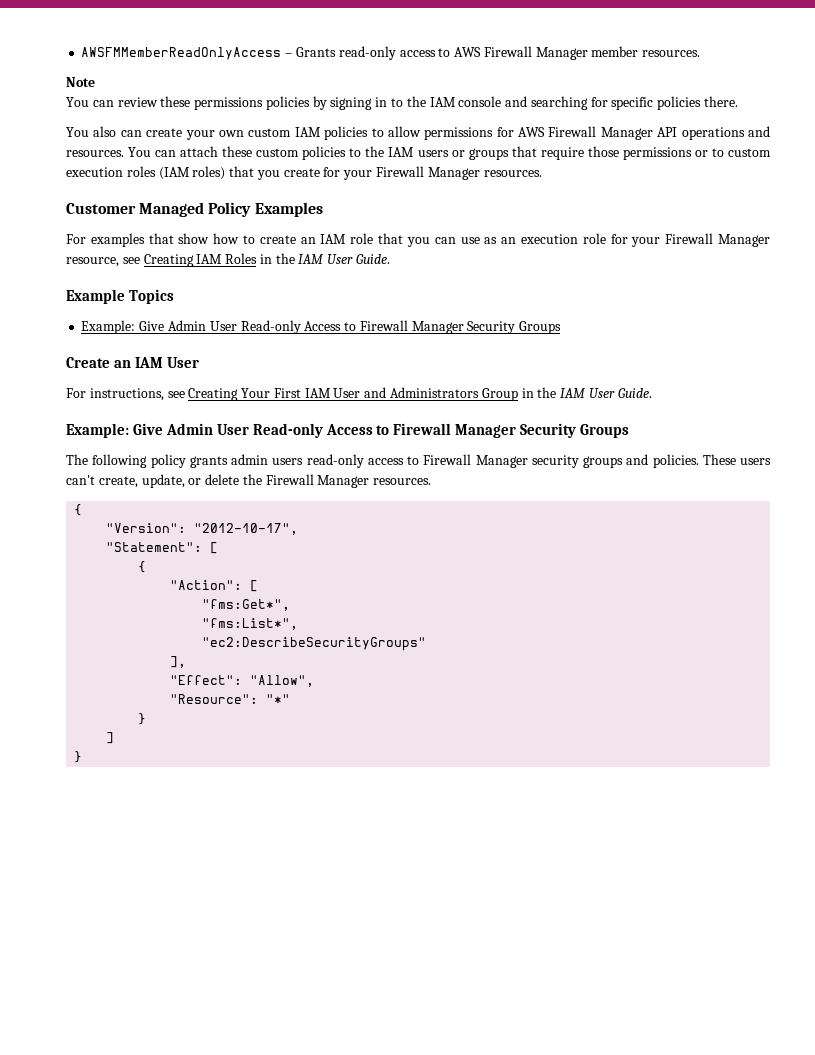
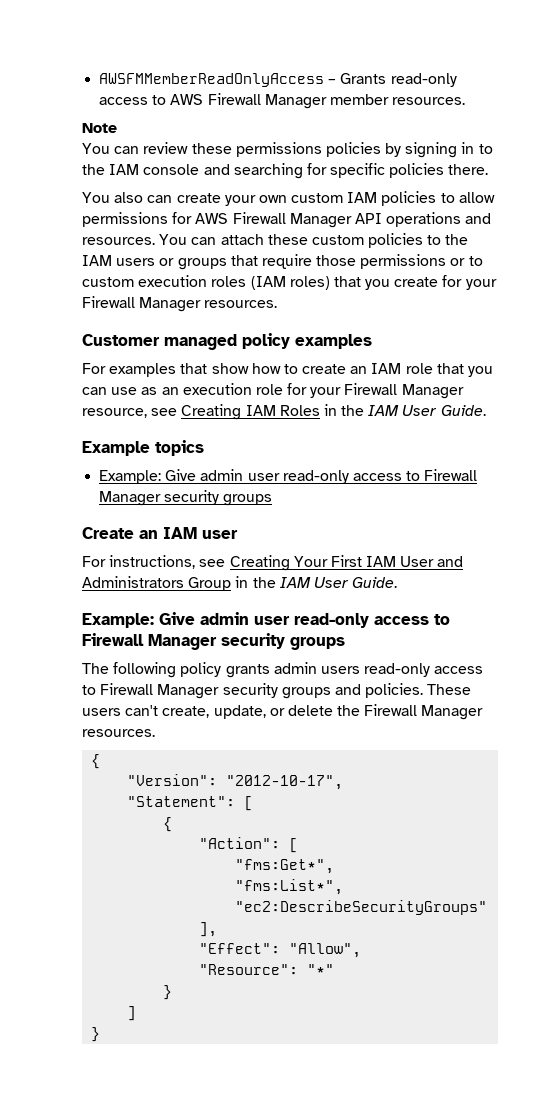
- Customer Managed Policy Examples
+ Customer managed policy examples
- Example Topics
- Example: Give Admin User Read-only Access to Firewall Manager Security Groups
+ Example topics
+ Example: Give admin user read-only access to Firewall Manager security groups
- Create an IAM User
+ Create an IAM user
  For instructions, see Creating Your First IAM User and Administrators Group in the IAM User Guide.
- Example: Give Admin User Read-only Access to Firewall Manager Security Groups
+ Example: Give admin user read-only access to Firewall Manager security groups

